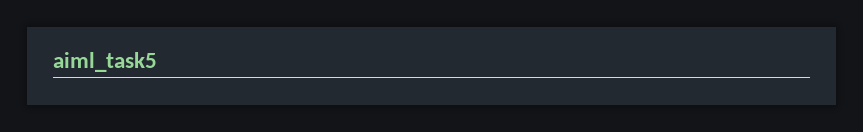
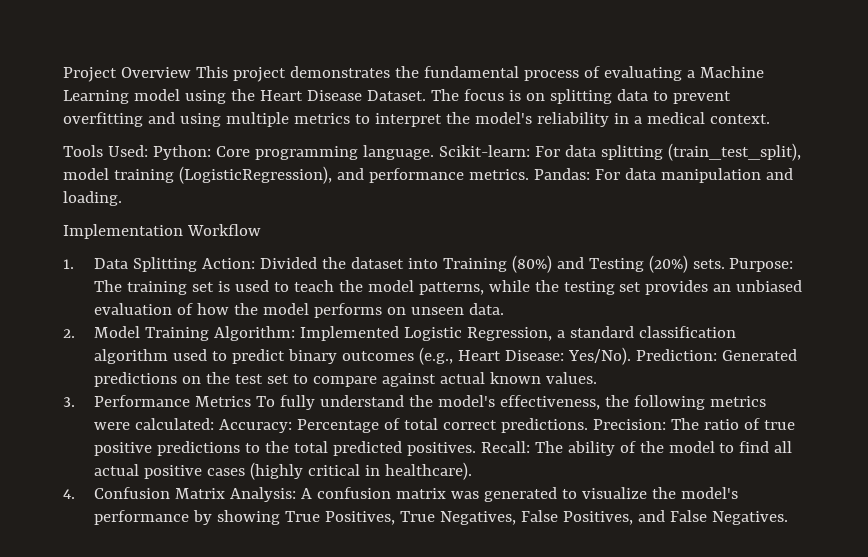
- aiml_task5
+ Project Overview This project demonstrates the fundamental process of evaluating a Machine Learning model using the Heart Disease Dataset. The focus is on splitting data to prevent overfitting and using multiple metrics to interpret the model's reliability in a medical context.
+ Tools Used: Python: Core programming language. Scikit-learn: For data splitting (train_test_split), model training (LogisticRegression), and performance metrics. Pandas: For data manipulation and loading.
+ Implementation Workflow
+ 1. Data Splitting Action: Divided the dataset into Training (80%) and Testing (20%) sets. Purpose: The training set is used to teach the model patterns, while the testing set provides an unbiased evaluation of how the model performs on unseen data.
+ 2. Model Training Algorithm: Implemented Logistic Regression, a standard classification algorithm used to predict binary outcomes (e.g., Heart Disease: Yes/No). Prediction: Generated predictions on the test set to compare against actual known values.
+ 3. Performance Metrics To fully understand the model's effectiveness, the following metrics were calculated: Accuracy: Percentage of total correct predictions. Precision: The ratio of true positive predictions to the total predicted positives. Recall: The ability of the model to find all actual positive cases (highly critical in healthcare).
+ 4. Confusion Matrix Analysis: A confusion matrix was generated to visualize the model's performance by showing True Positives, True Negatives, False Positives, and False Negatives.

